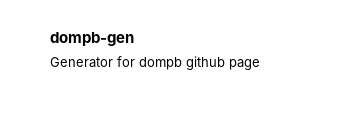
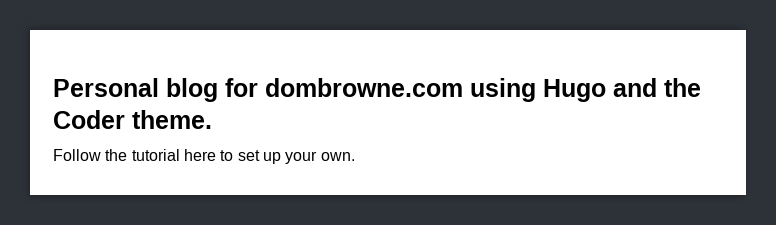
- dompb-gen
- Generator for dompb github page
+ Personal blog for dombrowne.com using Hugo and the Coder theme.
+ Follow the tutorial here to set up your own.

